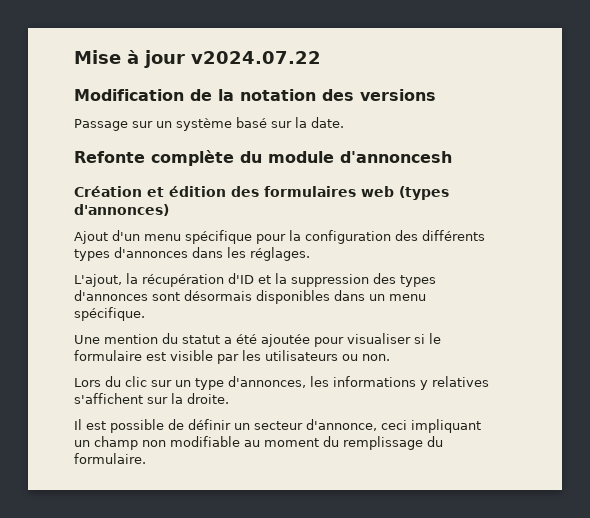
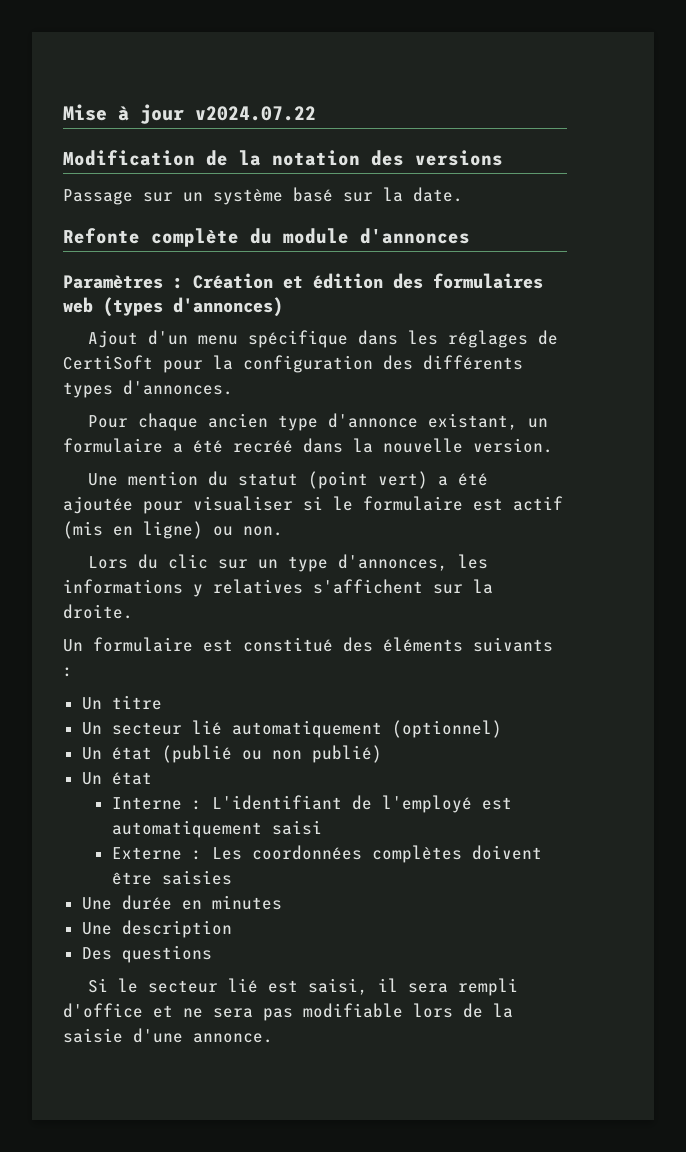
- Refonte complète du module d'annoncesh
- Création et édition des formulaires web (types d'annonces)
+ Refonte complète du module d'annonces
+ Paramètres : Création et édition des formulaires web (types d'annonces)
- Ajout d'un menu spécifique pour la configuration des différents types d'annonces dans les réglages.
- L'ajout, la récupération d'ID et la suppression des types d'annonces sont désormais disponibles dans un menu spécifique.
+ Ajout d'un menu spécifique dans les réglages de CertiSoft pour la configuration des différents types d'annonces.
+ Pour chaque ancien type d'annonce existant, un formulaire a été recréé dans la nouvelle version.
- Une mention du statut a été ajoutée pour visualiser si le formulaire est visible par les utilisateurs ou non.
+ Une mention du statut (point vert) a été ajoutée pour visualiser si le formulaire est actif (mis en ligne) ou non.
- Il est possible de définir un secteur d'annonce, ceci impliquant un champ non modifiable au moment du remplissage du formulaire.
+ Un formulaire est constitué des éléments suivants :
+ Un titre
+ Un secteur lié automatiquement (optionnel)
+ Un état (publié ou non publié)
+ Un état
+ Interne : L'identifiant de l'employé est automatiquement saisi
+ Externe : Les coordonnées complètes doivent être saisies
+ Une durée en minutes
+ Une description
+ Des questions
+ Si le secteur lié est saisi, il sera rempli d'office et ne sera pas modifiable lors de la saisie d'une annonce.

